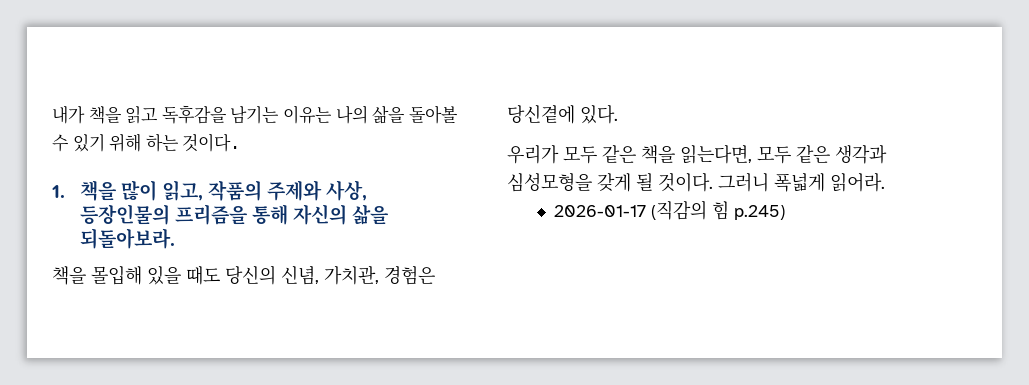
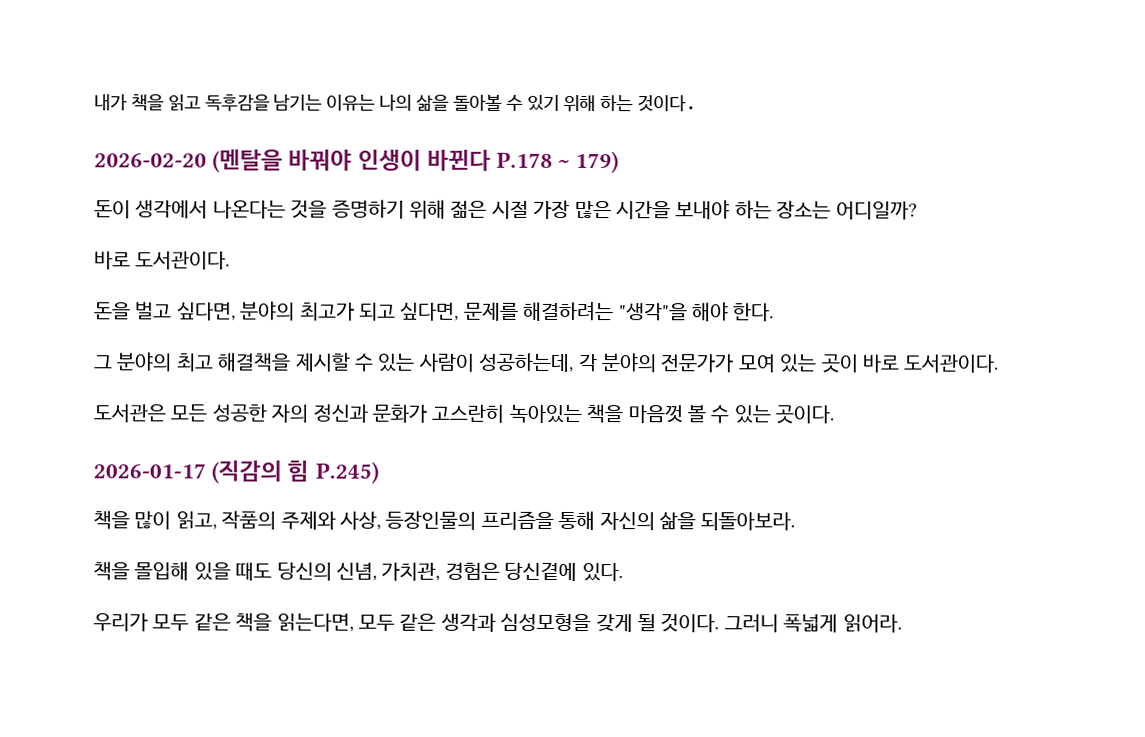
- 1. 책을 많이 읽고, 작품의 주제와 사상, 등장인물의 프리즘을 통해 자신의 삶을 되돌아보라.
+ 2026-02-20 (멘탈을 바꿔야 인생이 바뀐다 P.178 ~ 179)
+ 돈이 생각에서 나온다는 것을 증명하기 위해 젊은 시절 가장 많은 시간을 보내야 하는 장소는 어디일까?
+ 바로 도서관이다.
+ 돈을 벌고 싶다면, 분야의 최고가 되고 싶다면, 문제를 해결하려는 "생각"을 해야 한다.
+ 그 분야의 최고 해결책을 제시할 수 있는 사람이 성공하는데, 각 분야의 전문가가 모여 있는 곳이 바로 도서관이다.
+ 도서관은 모든 성공한 자의 정신과 문화가 고스란히 녹아있는 책을 마음껏 볼 수 있는 곳이다.
+ 2026-01-17 (직감의 힘 P.245)
+ 책을 많이 읽고, 작품의 주제와 사상, 등장인물의 프리즘을 통해 자신의 삶을 되돌아보라.
- 2026-01-17 (직감의 힘 p.245)

